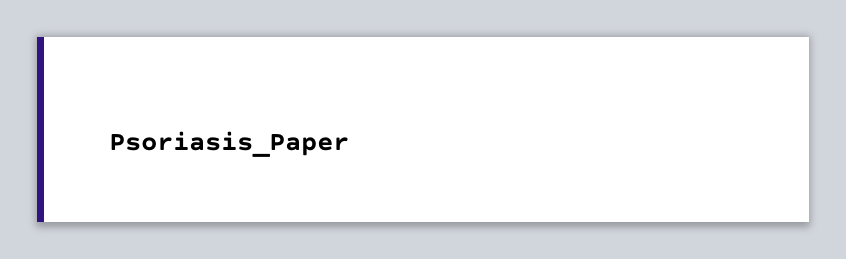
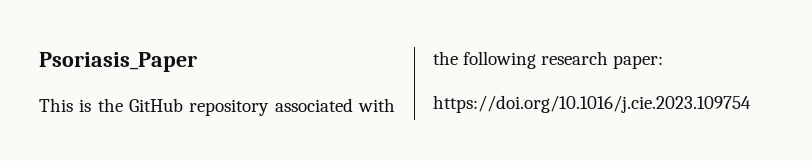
+ This is the GitHub repository associated with the following research paper:
+ https://doi.org/10.1016/j.cie.2023.109754

